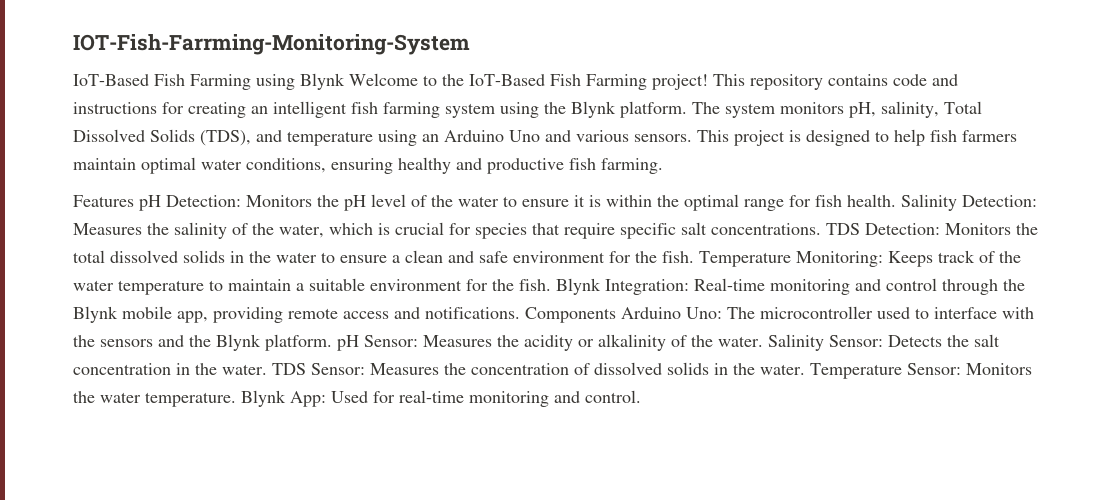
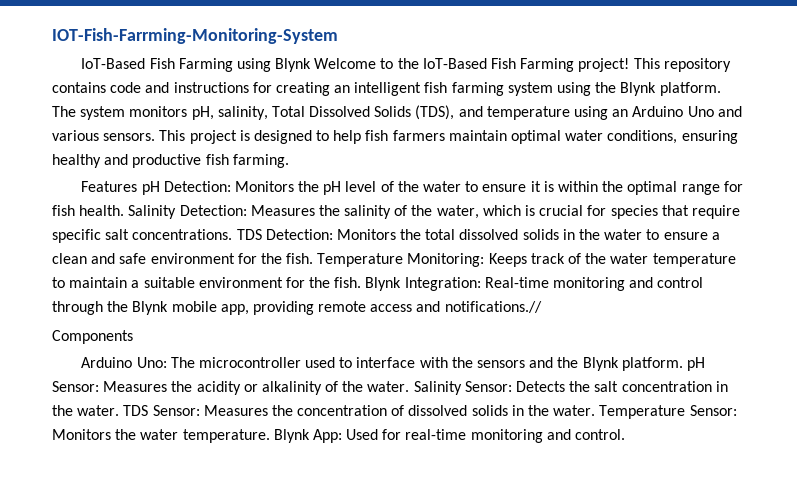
- Blynk Integration: Real-time monitoring and control through the Blynk mobile app, providing remote access and notifications. Components Arduino Uno: The microcontroller used to interface with the sensors and the Blynk platform. pH Sensor: Measures the acidity or alkalinity of the water.
+ Blynk Integration: Real-time monitoring and control through the Blynk mobile app, providing remote access and notifications.//
+ Components
+ Arduino Uno: The microcontroller used to interface with the sensors and the Blynk platform. pH Sensor: Measures the acidity or alkalinity of the water.

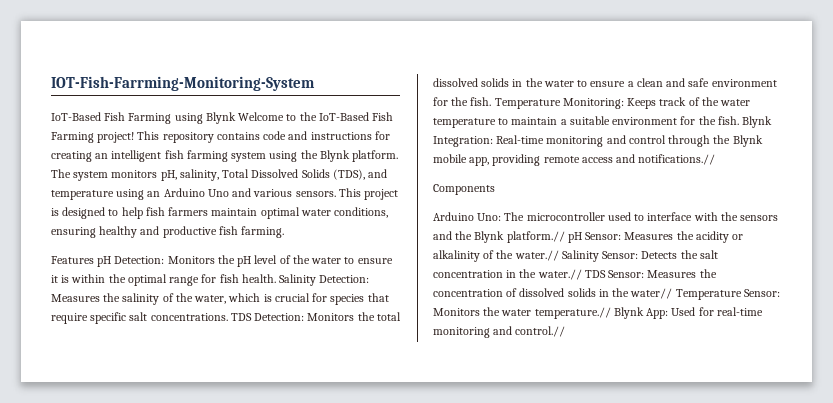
- Arduino Uno: The microcontroller used to interface with the sensors and the Blynk platform. pH Sensor: Measures the acidity or alkalinity of the water. Salinity Sensor: Detects the salt concentration in the water. TDS Sensor: Measures the concentration of dissolved solids in the water. Temperature Sensor: Monitors the water temperature. Blynk App: Used for real-time monitoring and control.
+ Arduino Uno: The microcontroller used to interface with the sensors and the Blynk platform.// pH Sensor: Measures the acidity or alkalinity of the water.// Salinity Sensor: Detects the salt concentration in the water.// TDS Sensor: Measures the concentration of dissolved solids in the water// Temperature Sensor: Monitors the water temperature.// Blynk App: Used for real-time monitoring and control.//

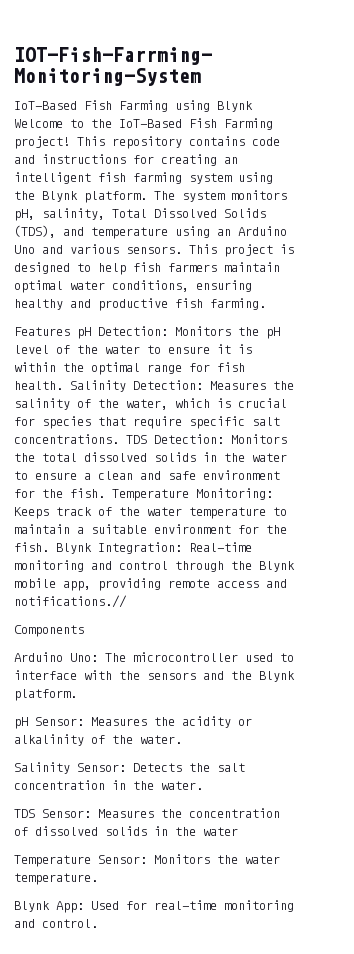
- Arduino Uno: The microcontroller used to interface with the sensors and the Blynk platform.// pH Sensor: Measures the acidity or alkalinity of the water.// Salinity Sensor: Detects the salt concentration in the water.// TDS Sensor: Measures the concentration of dissolved solids in the water// Temperature Sensor: Monitors the water temperature.// Blynk App: Used for real-time monitoring and control.//
+ Arduino Uno: The microcontroller used to interface with the sensors and the Blynk platform.
+ pH Sensor: Measures the acidity or alkalinity of the water.
+ Salinity Sensor: Detects the salt concentration in the water.
+ TDS Sensor: Measures the concentration of dissolved solids in the water
+ Temperature Sensor: Monitors the water temperature.
+ Blynk App: Used for real-time monitoring and control.

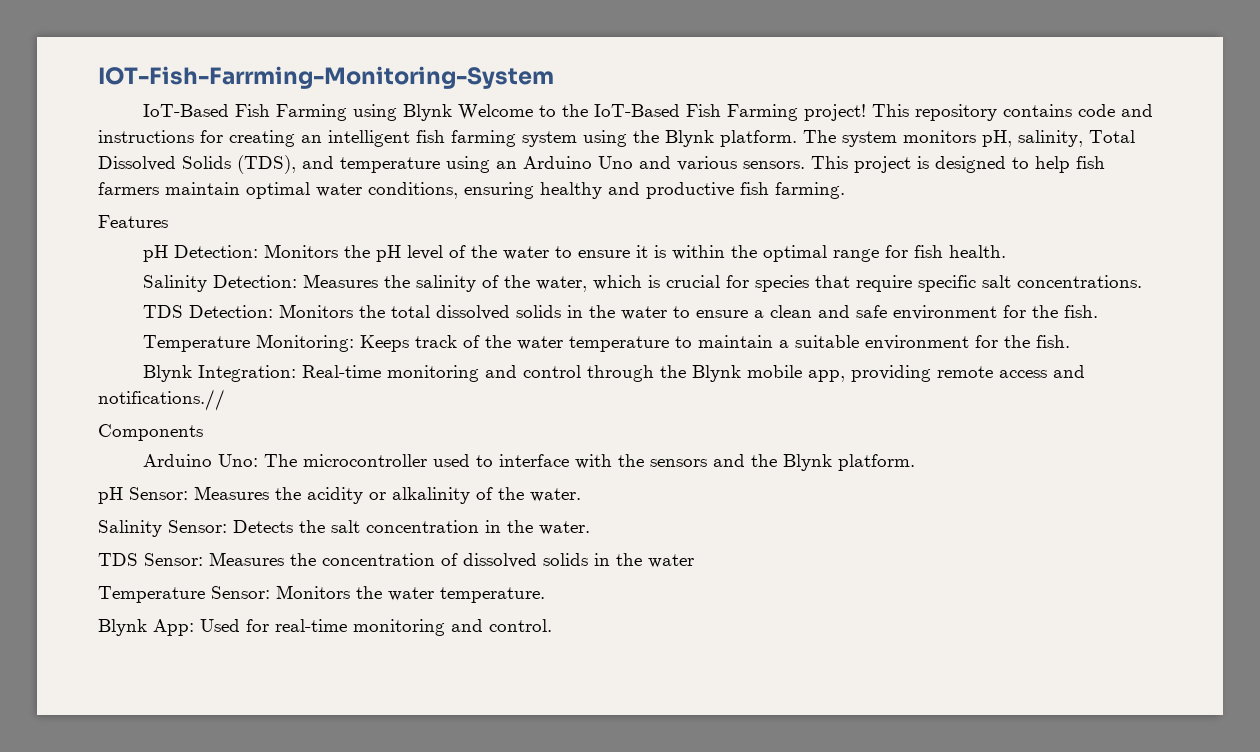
- Features pH Detection:
+ Features
+ pH Detection:
- Monitors the pH level of the water to ensure it is within the optimal range for fish health. Salinity Detection:
+ Monitors the pH level of the water to ensure it is within the optimal range for fish health.
+ Salinity Detection:
- Measures the salinity of the water, which is crucial for species that require specific salt concentrations. TDS Detection:
+ Measures the salinity of the water, which is crucial for species that require specific salt concentrations.
+ TDS Detection:
- Monitors the total dissolved solids in the water to ensure a clean and safe environment for the fish. Temperature Monitoring:
+ Monitors the total dissolved solids in the water to ensure a clean and safe environment for the fish.
+ Temperature Monitoring:
- Keeps track of the water temperature to maintain a suitable environment for the fish. Blynk Integration:
+ Keeps track of the water temperature to maintain a suitable environment for the fish.
+ Blynk Integration:

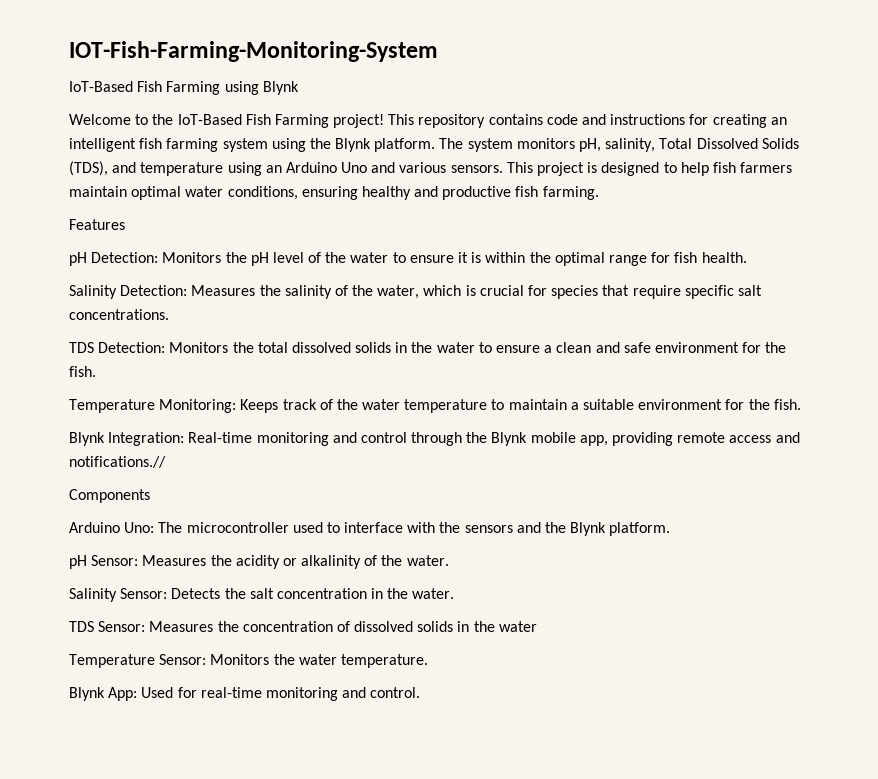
- IOT-Fish-Farrming-Monitoring-System
+ IOT-Fish-Farming-Monitoring-System
- IoT-Based Fish Farming using Blynk Welcome to the IoT-Based Fish Farming project!
+ IoT-Based Fish Farming using Blynk
+ Welcome to the IoT-Based Fish Farming project!

